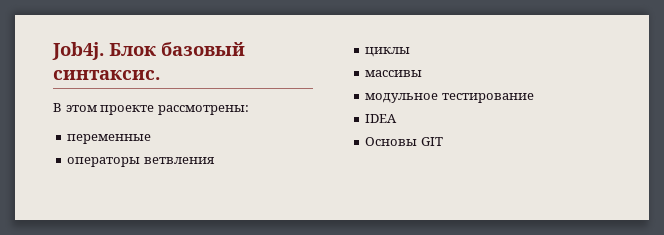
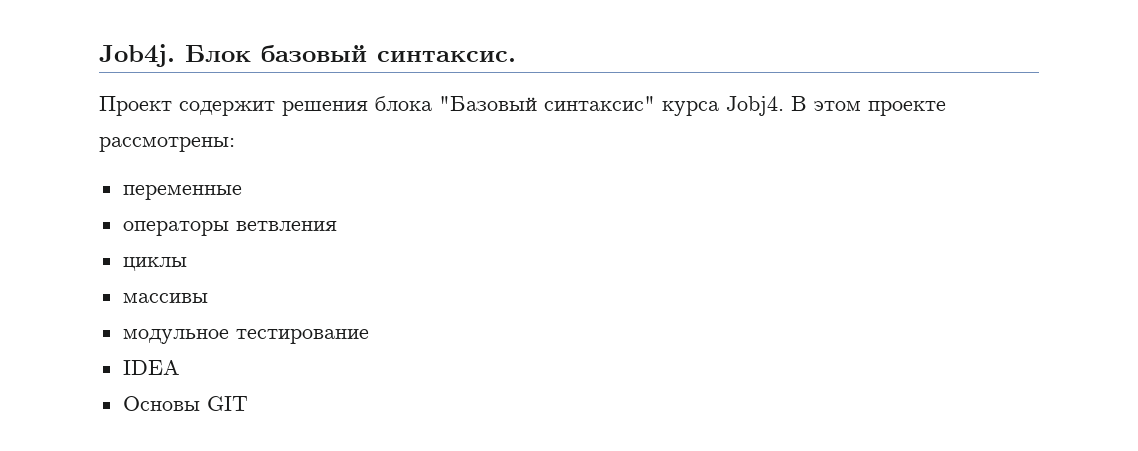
+ Проект содержит решения блока "Базовый синтаксис" курса Jobj4.

